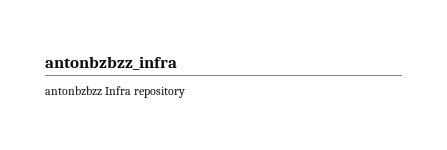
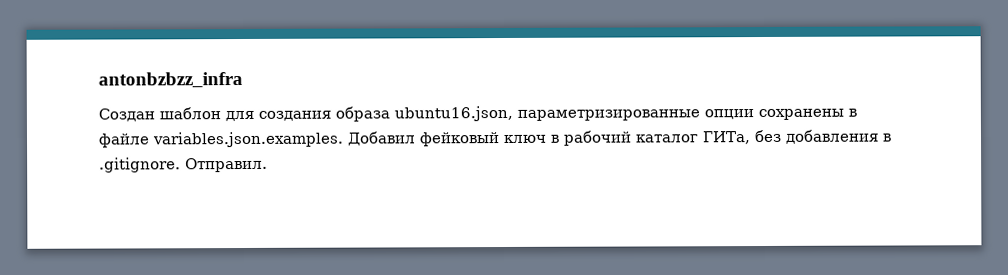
- antonbzbzz Infra repository
+ Создан шаблон для создания образа ubuntu16.json, параметризированные опции сохранены в файле variables.json.examples. Добавил фейковый ключ в рабочий каталог ГИТа, без добавления в .gitignore. Отправил.

